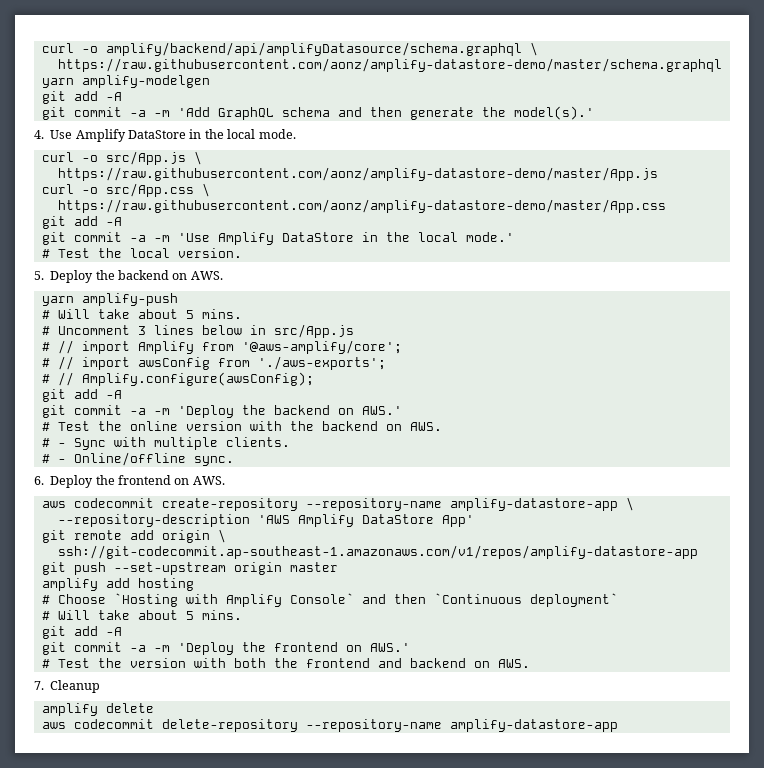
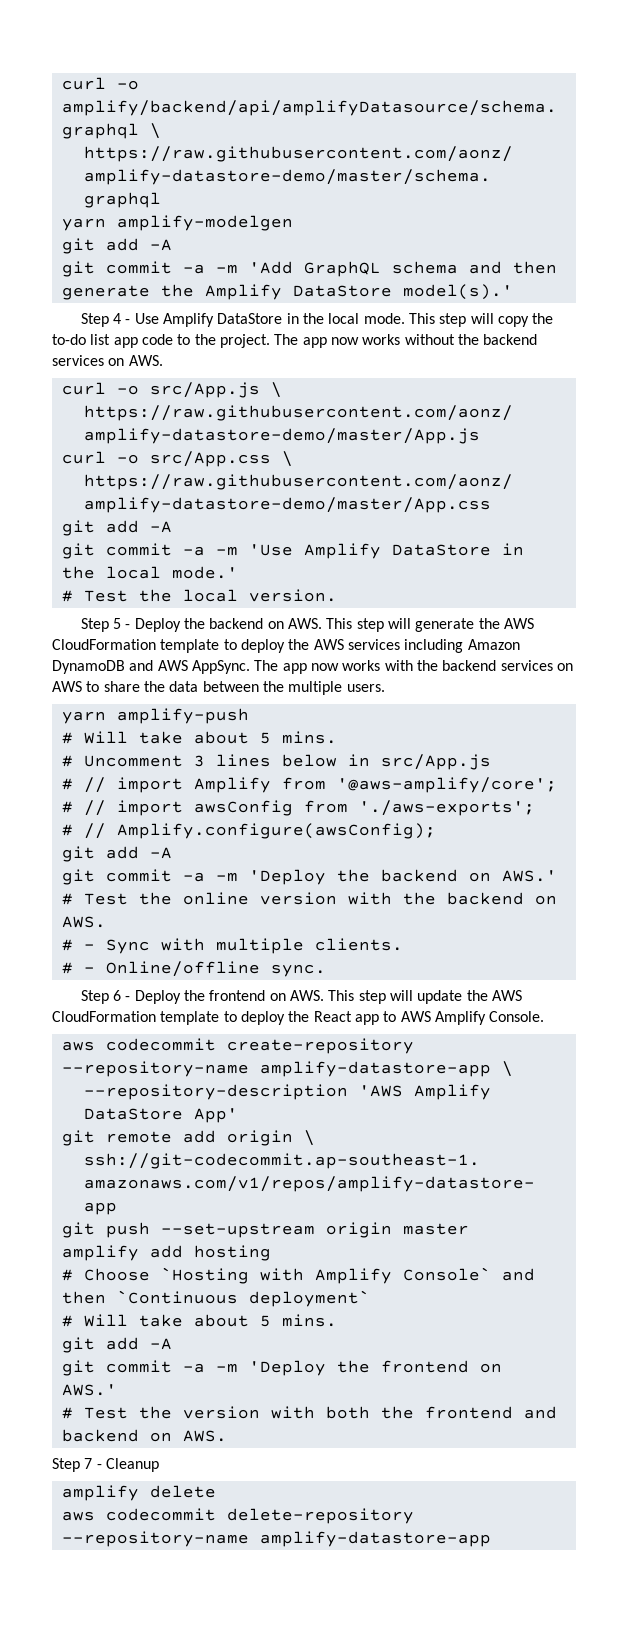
- git commit -a -m 'Add GraphQL schema and then generate the model(s).'
+ git commit -a -m 'Add GraphQL schema and then generate the Amplify DataStore model(s).'
- 4. Use Amplify DataStore in the local mode.
+ Step 4 - Use Amplify DataStore in the local mode. This step will copy the to-do list app code to the project. The app now works without the backend services on AWS.
- 5. Deploy the backend on AWS.
+ Step 5 - Deploy the backend on AWS. This step will generate the AWS CloudFormation template to deploy the AWS services including Amazon DynamoDB and AWS AppSync. The app now works with the backend services on AWS to share the data between the multiple users.
- 6. Deploy the frontend on AWS.
+ Step 6 - Deploy the frontend on AWS. This step will update the AWS CloudFormation template to deploy the React app to AWS Amplify Console.
- 7. Cleanup
+ Step 7 - Cleanup

